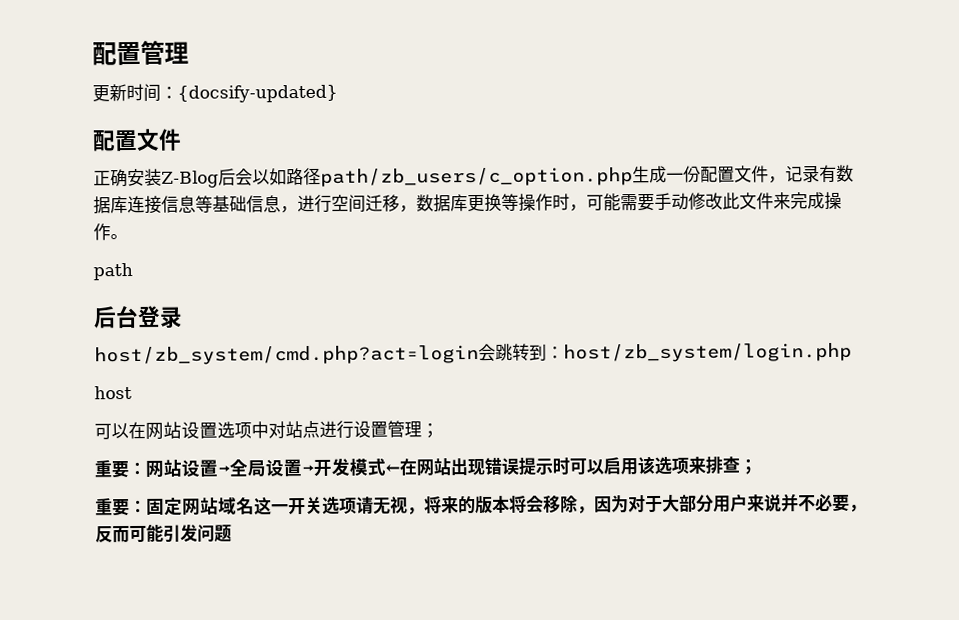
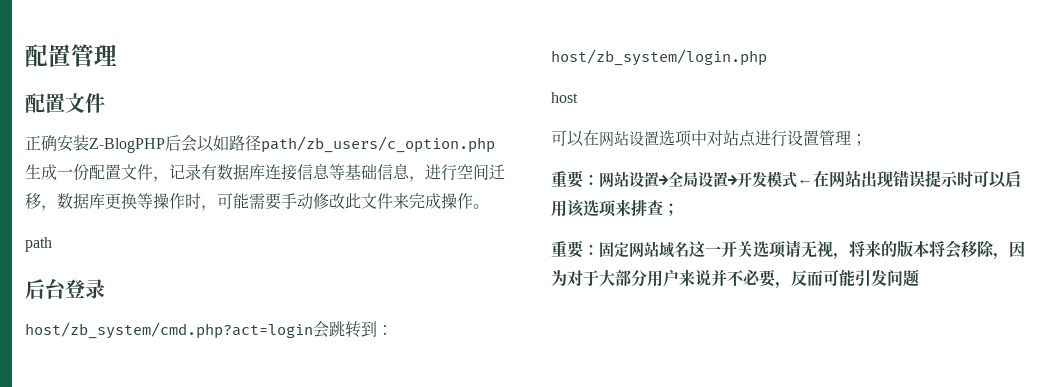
- 更新时间：{docsify-updated}
- 正确安装Z-Blog后会以如路径path/zb_users/c_option.php生成一份配置文件，记录有数据库连接信息等基础信息，进行空间迁移，数据库更换等操作时，可能需要手动修改此文件来完成操作。
+ 正确安装Z-BlogPHP后会以如路径path/zb_users/c_option.php生成一份配置文件，记录有数据库连接信息等基础信息，进行空间迁移，数据库更换等操作时，可能需要手动修改此文件来完成操作。

